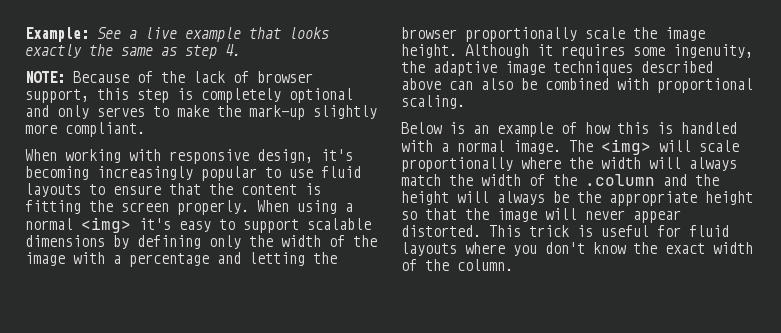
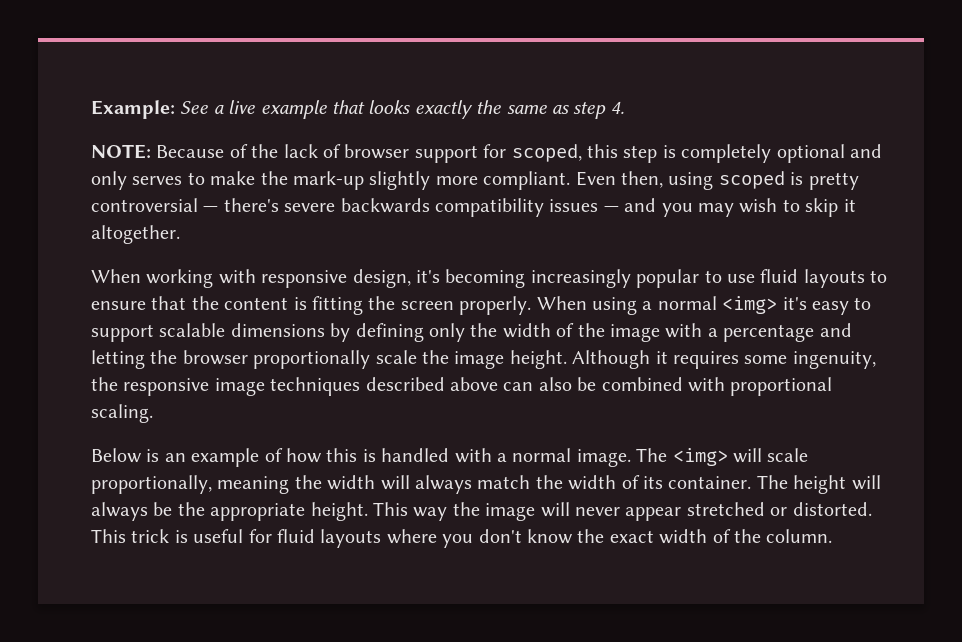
- NOTE: Because of the lack of browser support, this step is completely optional and only serves to make the mark-up slightly more compliant.
+ NOTE: Because of the lack of browser support for scoped, this step is completely optional and only serves to make the mark-up slightly more compliant. Even then, using scoped is pretty controversial — there's severe backwards compatibility issues — and you may wish to skip it altogether.
- Although it requires some ingenuity, the adaptive image techniques described above can also be combined with proportional scaling.
+ Although it requires some ingenuity, the responsive image techniques described above can also be combined with proportional scaling.
- The <img> will scale proportionally where the width will always match the width of the .column and the height will always be the appropriate height so that the image will never appear distorted.
+ The <img> will scale proportionally, meaning the width will always match the width of its container. The height will always be the appropriate height. This way the image will never appear stretched or distorted.

